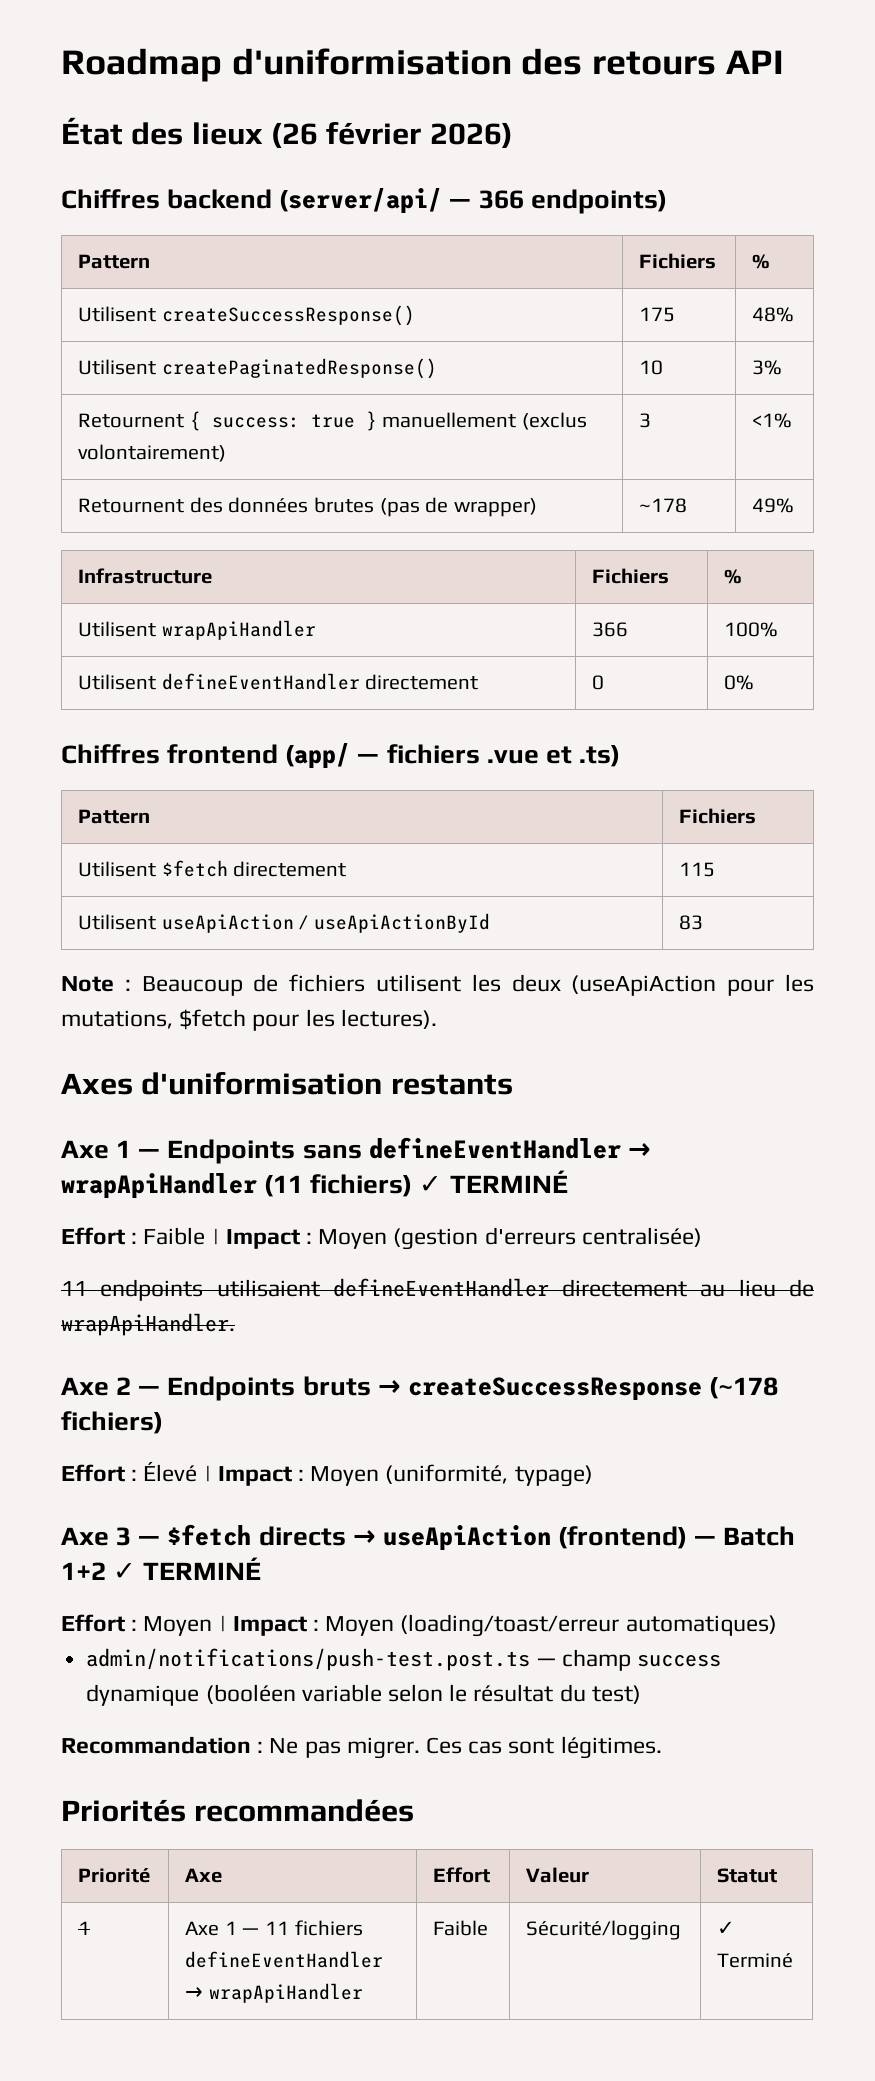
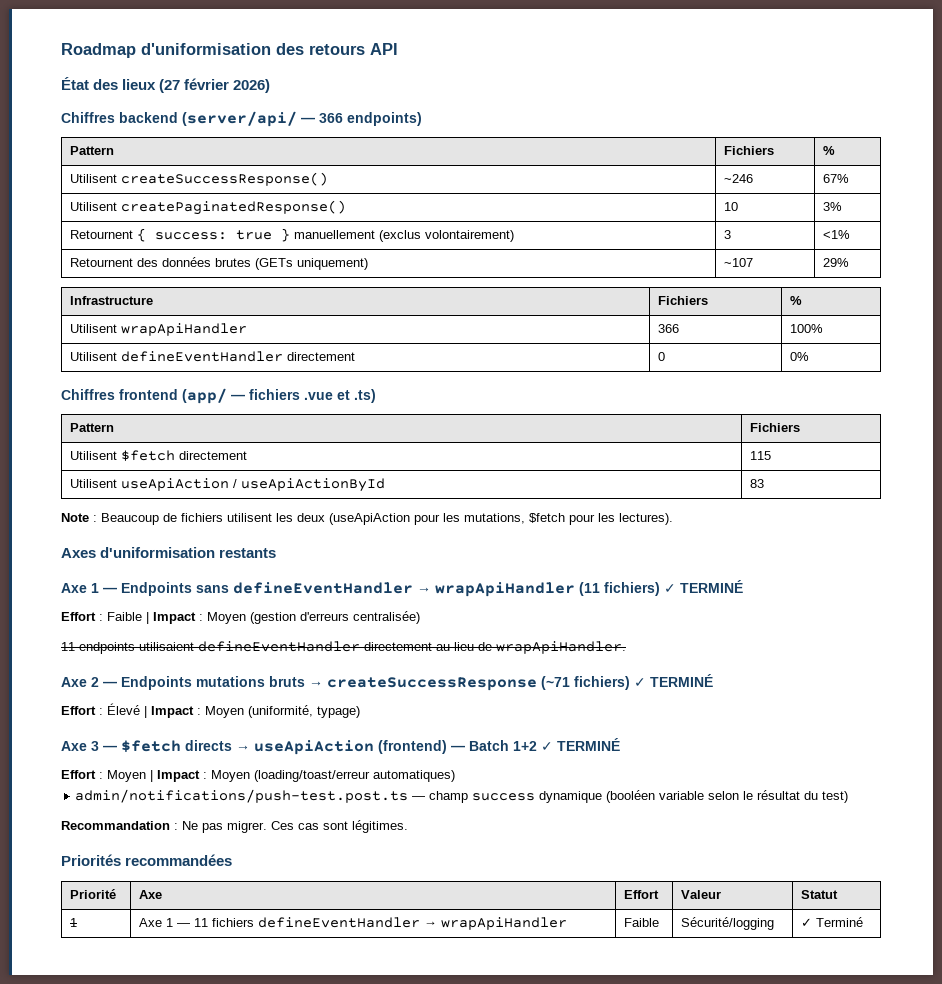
- État des lieux (26 février 2026)
+ État des lieux (27 février 2026)
- Utilisent createSuccessResponse() | 175 | 48%
+ Utilisent createSuccessResponse() | ~246 | 67%
- Retournent des données brutes (pas de wrapper) | ~178 | 49%
+ Retournent des données brutes (GETs uniquement) | ~107 | 29%
- Axe 2 — Endpoints bruts → createSuccessResponse (~178 fichiers)
+ Axe 2 — Endpoints mutations bruts → createSuccessResponse (~71 fichiers) ✓ TERMINÉ

